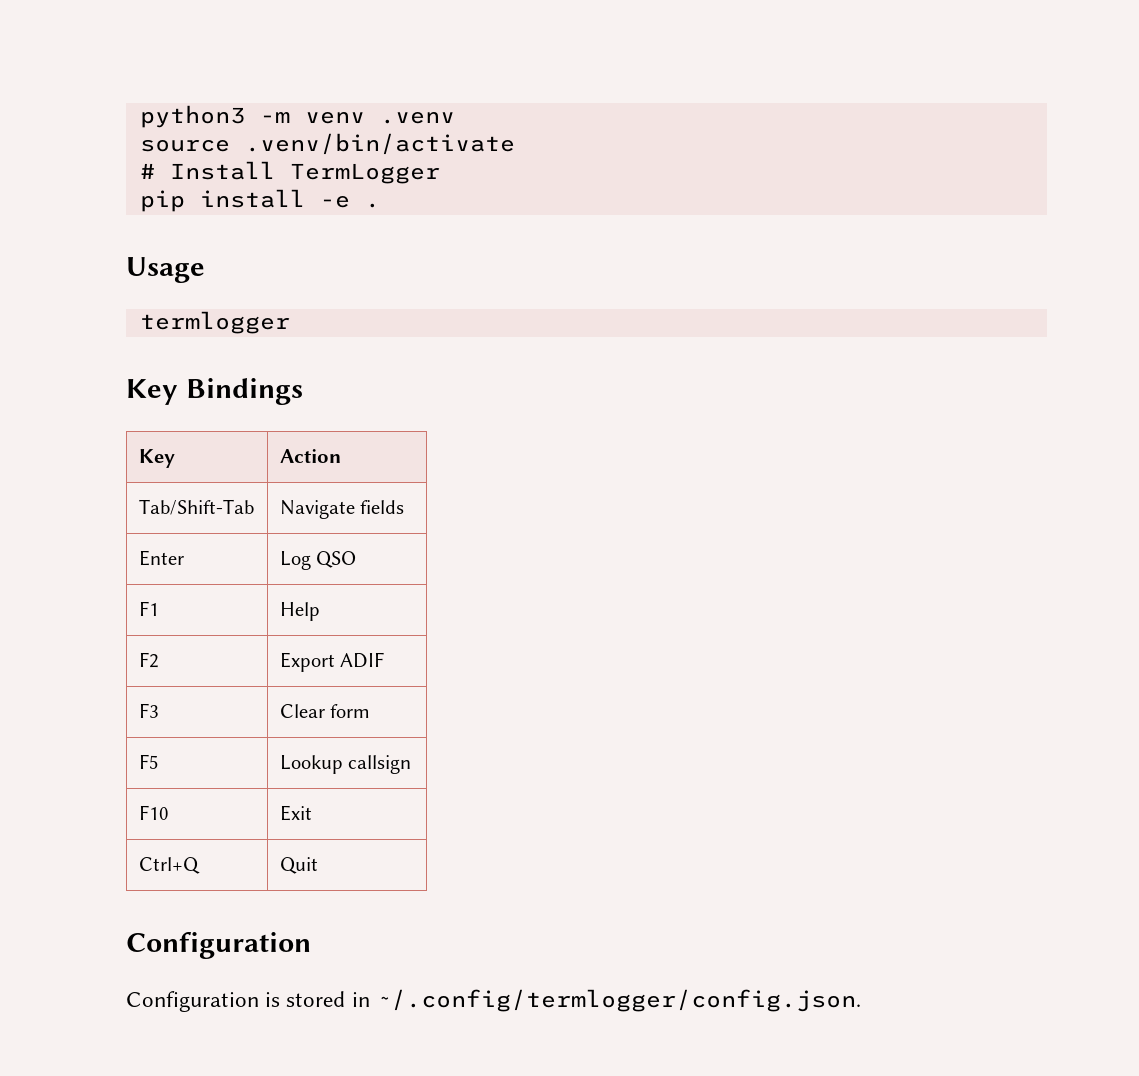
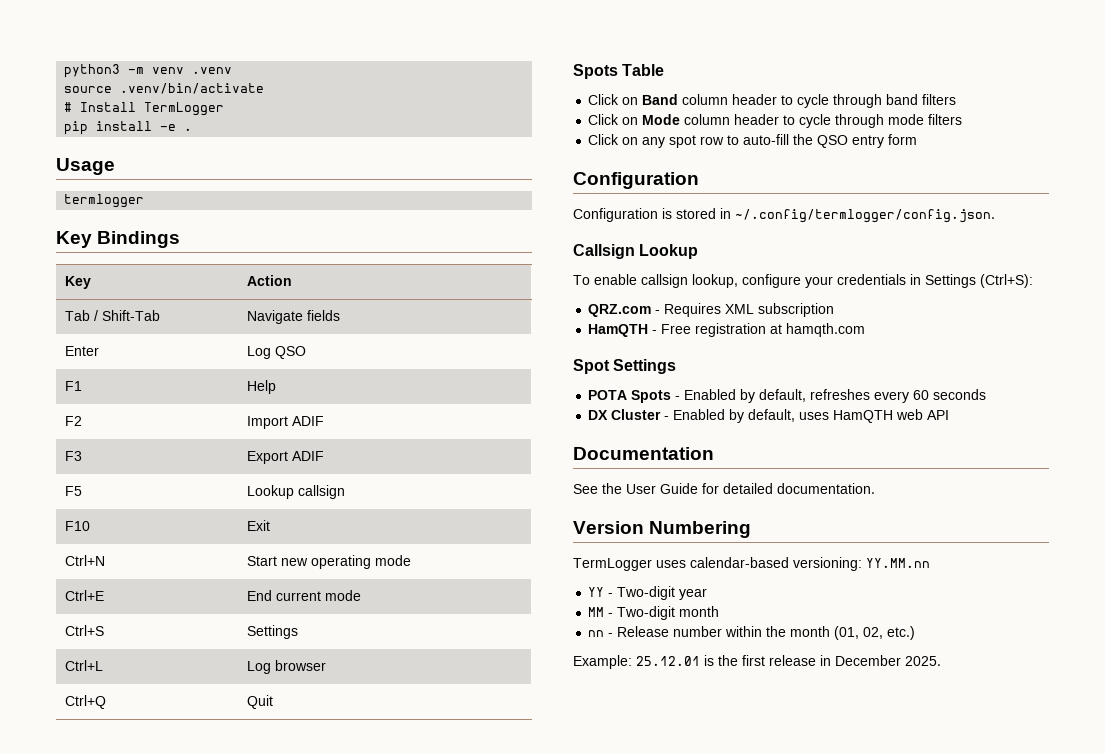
- Tab/Shift-Tab | Navigate fields
+ Tab / Shift-Tab | Navigate fields
- F2 | Export ADIF
+ F2 | Import ADIF
- F3 | Clear form
+ F3 | Export ADIF
+ Ctrl+N | Start new operating mode
+ Ctrl+E | End current mode
+ Ctrl+S | Settings
+ Ctrl+L | Log browser
  Ctrl+Q | Quit
+ Spots Table
+ Click on Band column header to cycle through band filters
+ Click on Mode column header to cycle through mode filters
+ Click on any spot row to auto-fill the QSO entry form
+ Callsign Lookup
+ To enable callsign lookup, configure your credentials in Settings (Ctrl+S):
+ QRZ.com - Requires XML subscription
+ HamQTH - Free registration at hamqth.com
+ Spot Settings
+ POTA Spots - Enabled by default, refreshes every 60 seconds
+ DX Cluster - Enabled by default, uses HamQTH web API
+ Documentation
+ See the User Guide for detailed documentation.
+ Version Numbering
+ TermLogger uses calendar-based versioning: YY.MM.nn
+ YY - Two-digit year
+ MM - Two-digit month
+ nn - Release number within the month (01, 02, etc.)
+ Example: 25.12.01 is the first release in December 2025.

